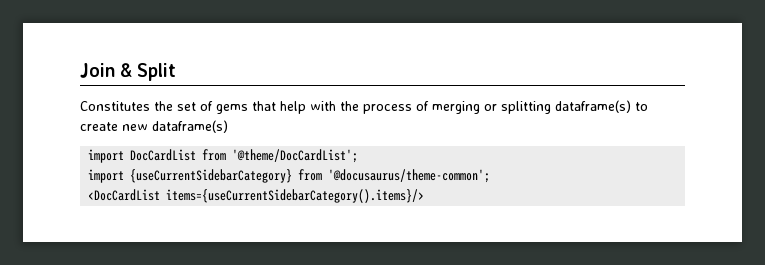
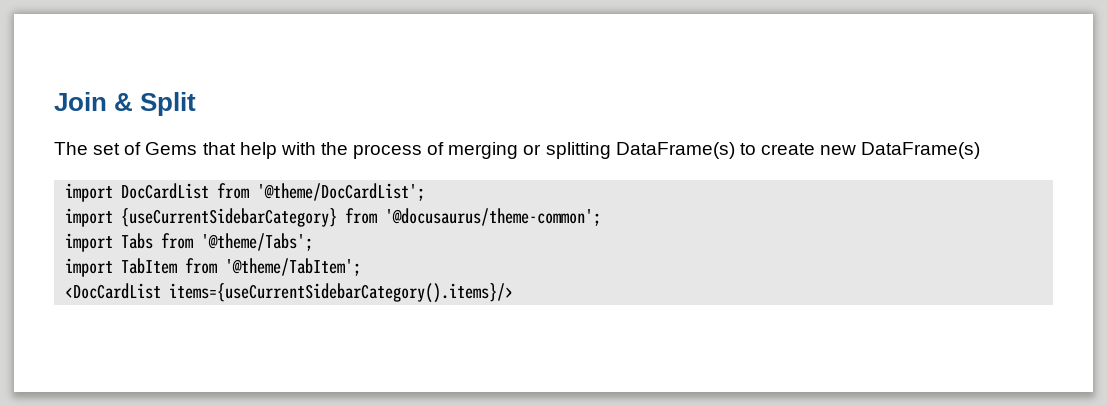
- Constitutes the set of gems that help with the process of merging or splitting dataframe(s) to create new dataframe(s)
+ The set of Gems that help with the process of merging or splitting DataFrame(s) to create new DataFrame(s)
+ import Tabs from '@theme/Tabs';
+ import TabItem from '@theme/TabItem';

